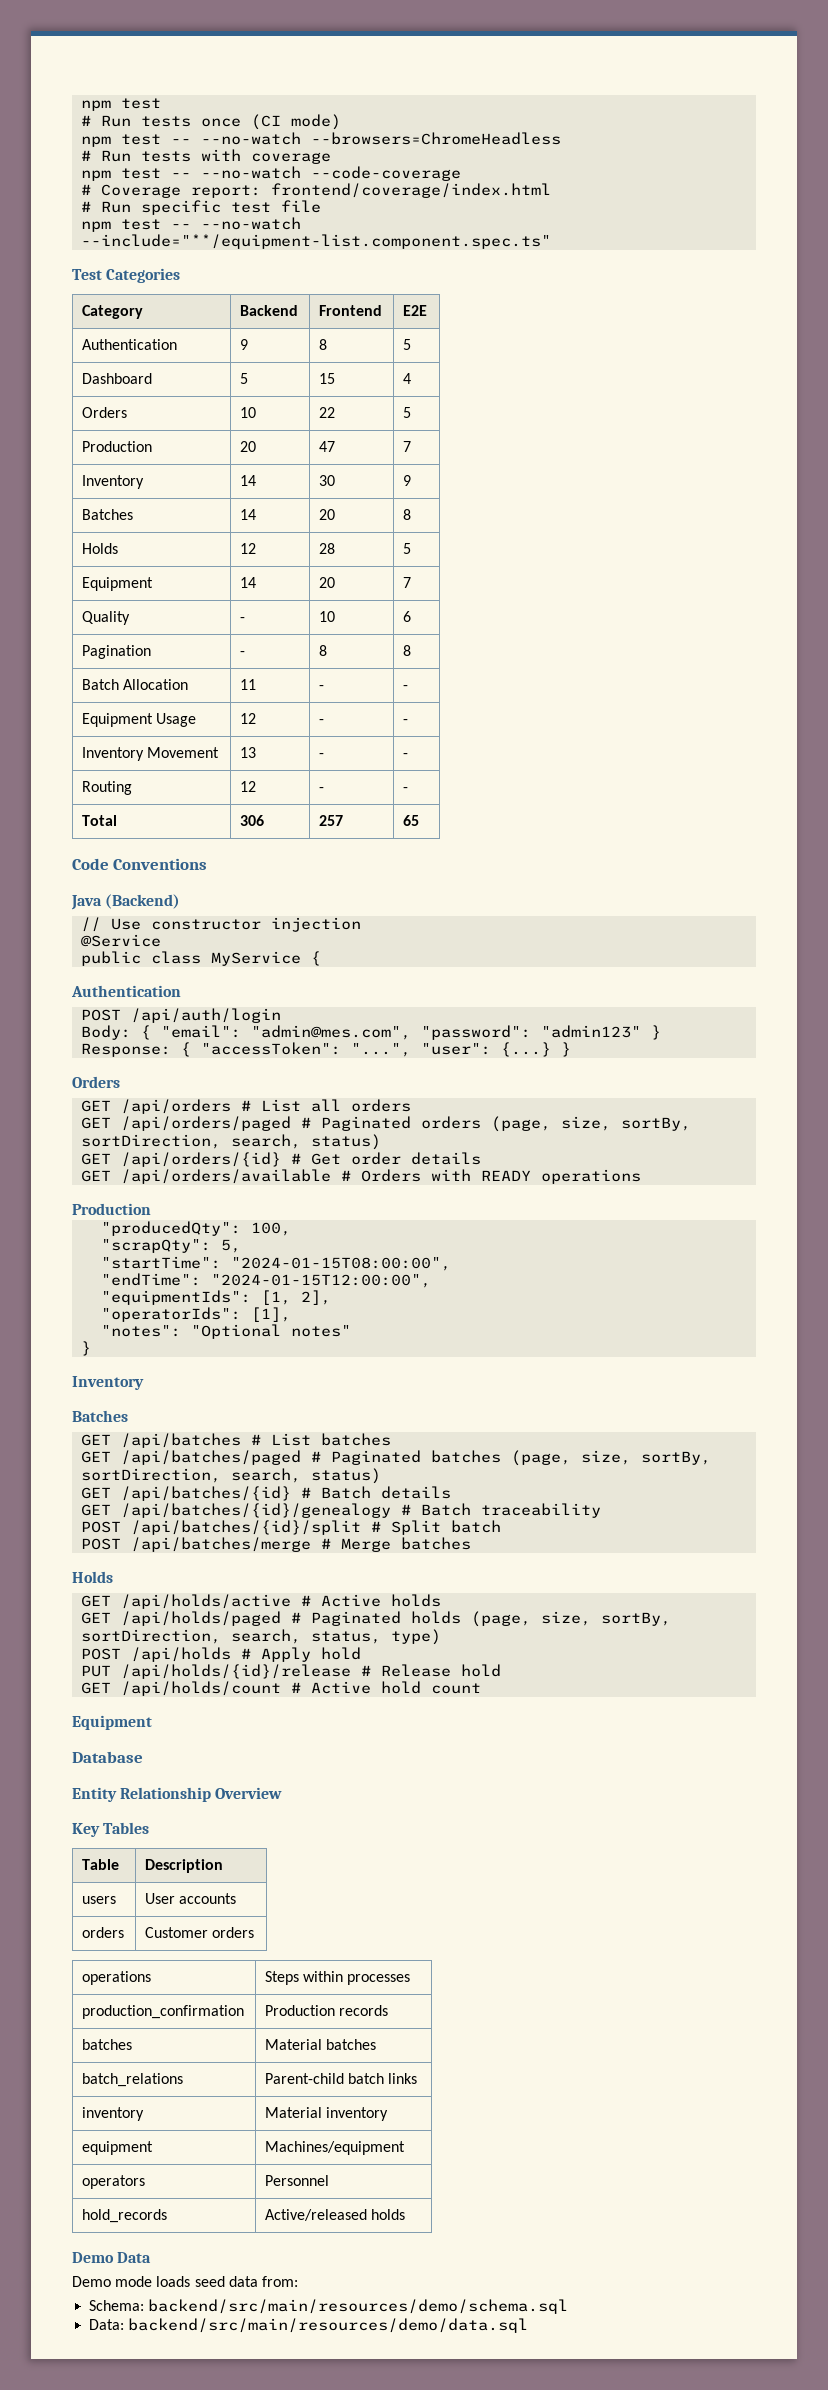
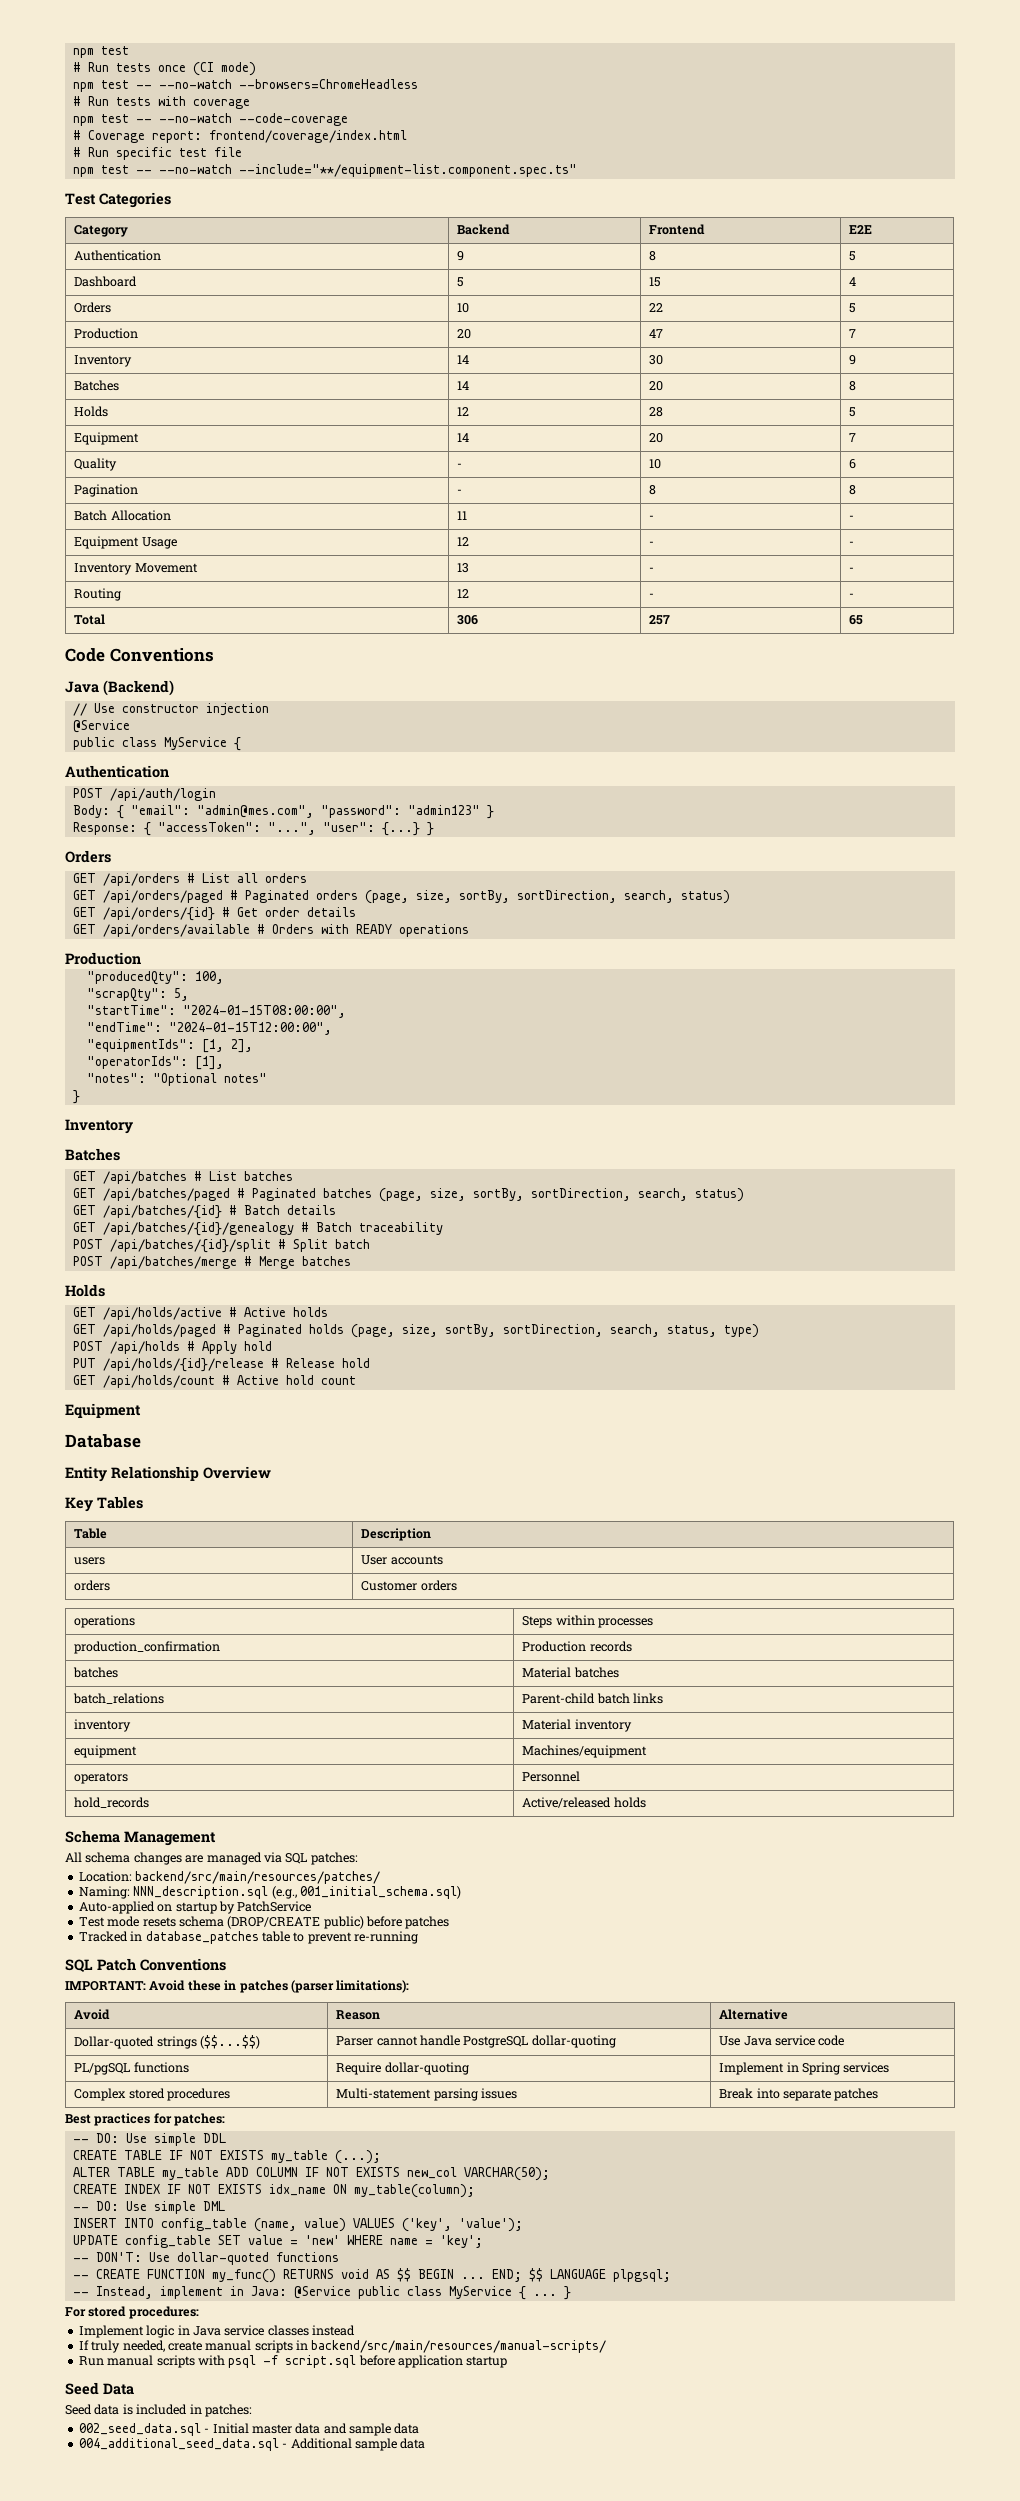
- Demo Data
- Demo mode loads seed data from:
- Schema: backend/src/main/resources/demo/schema.sql
- Data: backend/src/main/resources/demo/data.sql
+ Schema Management
+ All schema changes are managed via SQL patches:
+ Location: backend/src/main/resources/patches/
+ Naming: NNN_description.sql (e.g., 001_initial_schema.sql)
+ Auto-applied on startup by PatchService
+ Test mode resets schema (DROP/CREATE public) before patches
+ Tracked in database_patches table to prevent re-running
+ SQL Patch Conventions
+ IMPORTANT: Avoid these in patches (parser limitations):
+ Avoid | Reason | Alternative
+ Dollar-quoted strings ($$...$$) | Parser cannot handle PostgreSQL dollar-quoting | Use Java service code
+ PL/pgSQL functions | Require dollar-quoting | Implement in Spring services
+ Complex stored procedures | Multi-statement parsing issues | Break into separate patches
+ Best practices for patches:
+ -- DO: Use simple DDL
+ CREATE TABLE IF NOT EXISTS my_table (...);
+ ALTER TABLE my_table ADD COLUMN IF NOT EXISTS new_col VARCHAR(50);
+ CREATE INDEX IF NOT EXISTS idx_name ON my_table(column);
+ -- DO: Use simple DML
+ INSERT INTO config_table (name, value) VALUES ('key', 'value');
+ UPDATE config_table SET value = 'new' WHERE name = 'key';
+ -- DON'T: Use dollar-quoted functions
+ -- CREATE FUNCTION my_func() RETURNS void AS $$ BEGIN ... END; $$ LANGUAGE plpgsql;
+ -- Instead, implement in Java: @Service public class MyService { ... }
+ For stored procedures:
+ Implement logic in Java service classes instead
+ If truly needed, create manual scripts in backend/src/main/resources/manual-scripts/
+ Run manual scripts with psql -f script.sql before application startup
+ Seed Data
+ Seed data is included in patches:
+ 002_seed_data.sql - Initial master data and sample data
+ 004_additional_seed_data.sql - Additional sample data

